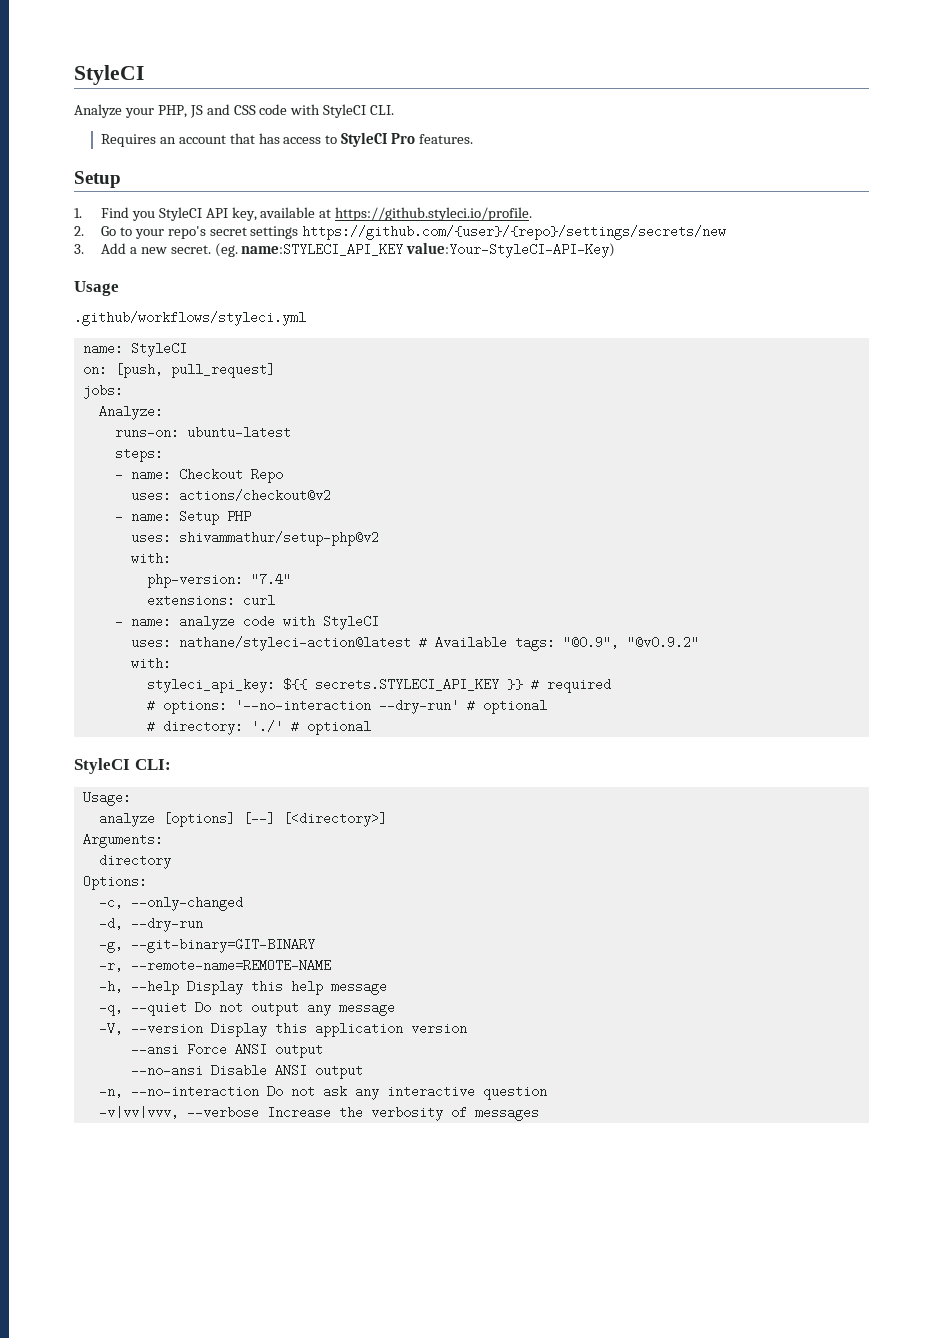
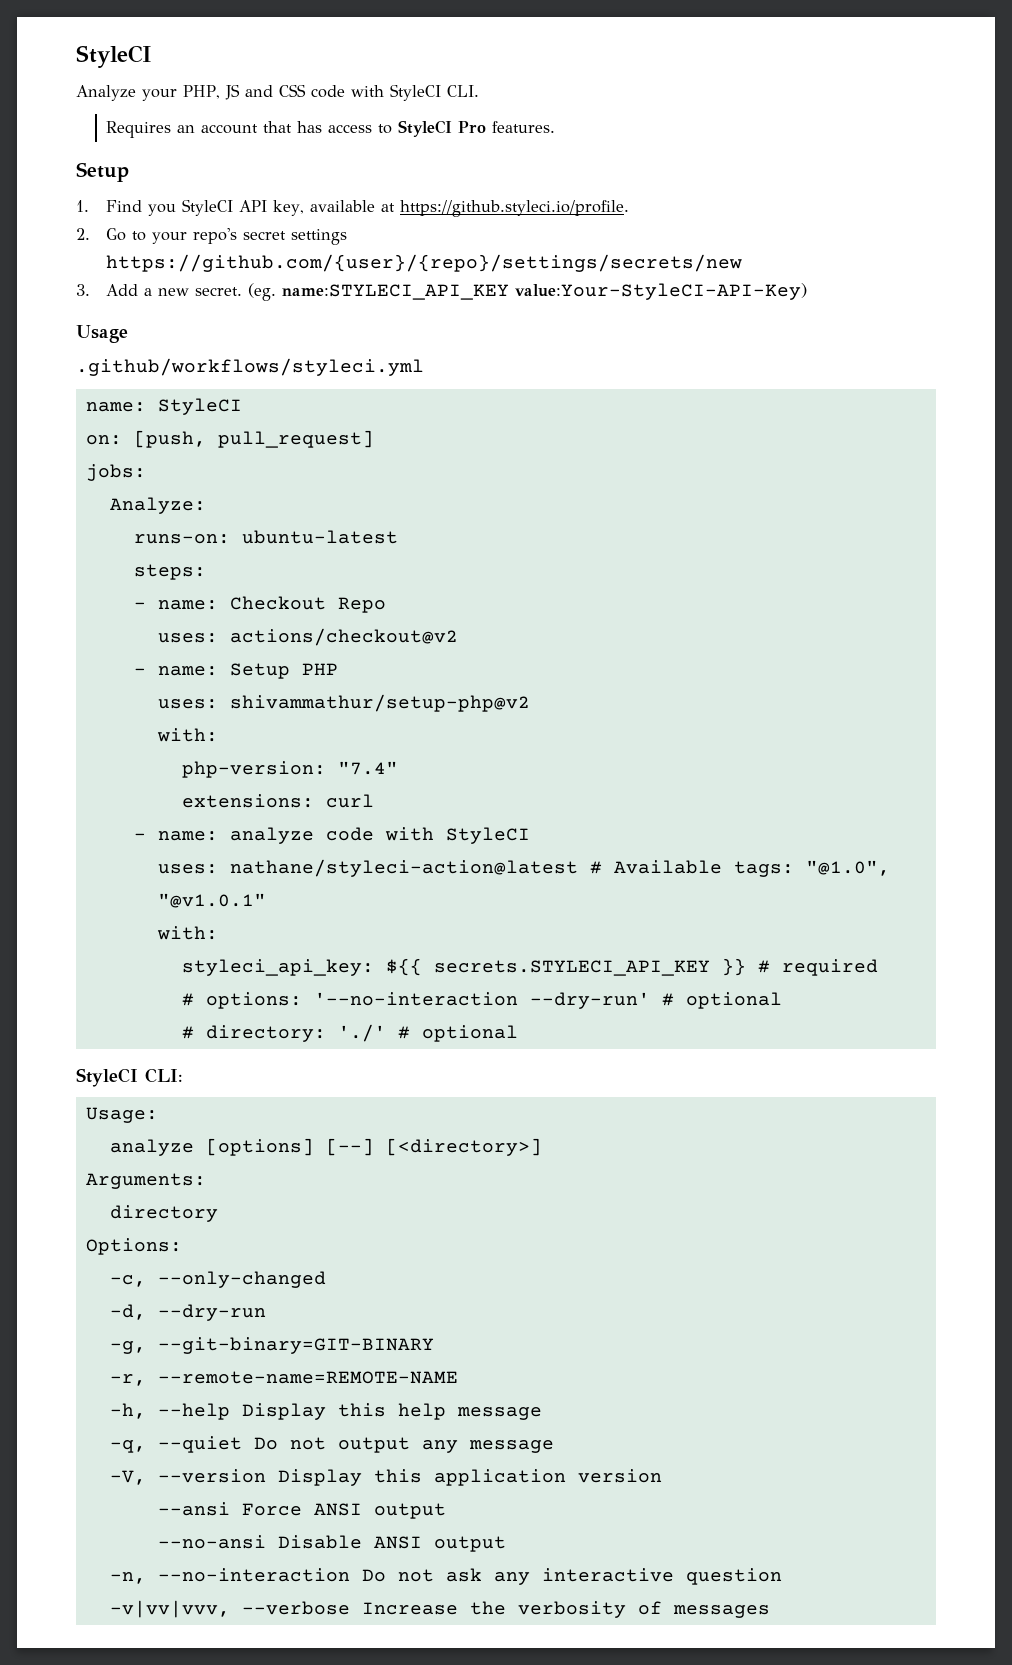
- uses: nathane/styleci-action@latest # Available tags: "@0.9", "@v0.9.2"
+ uses: nathane/styleci-action@latest # Available tags: "@1.0", "@v1.0.1"

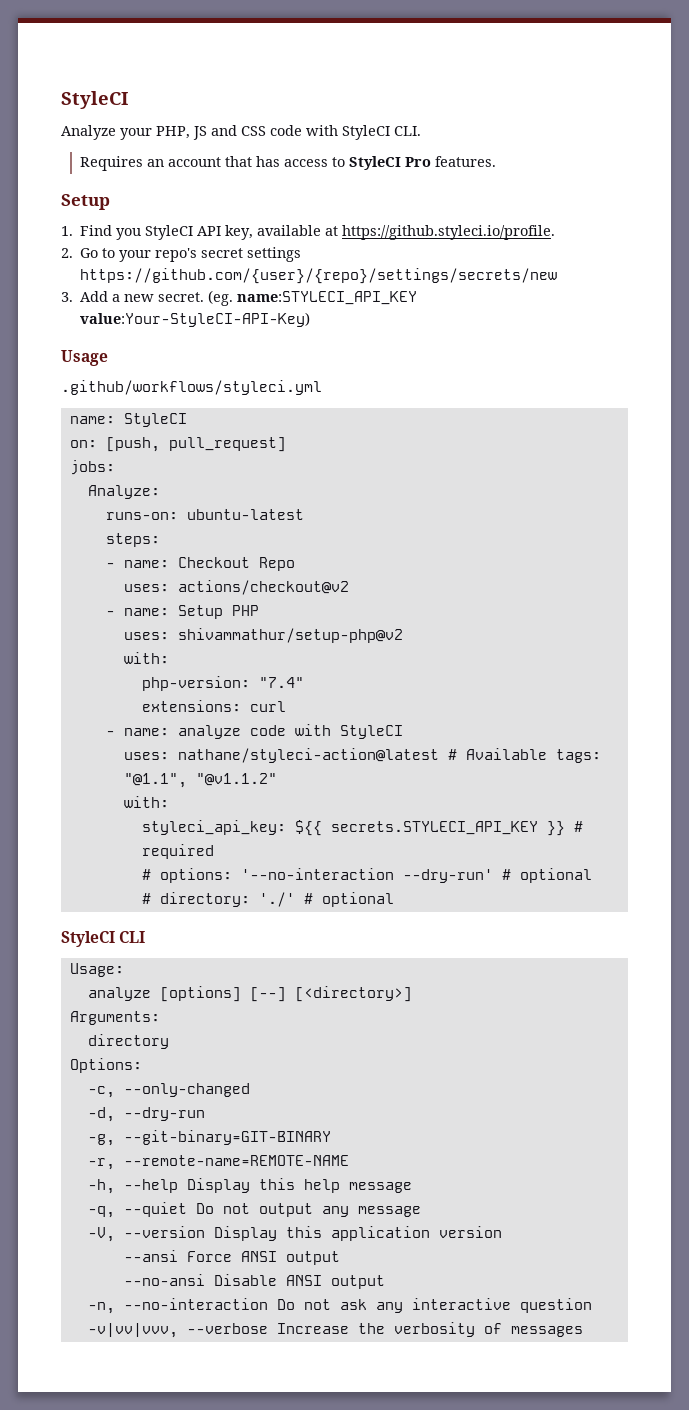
- uses: nathane/styleci-action@latest # Available tags: "@1.0", "@v1.0.1"
+ uses: nathane/styleci-action@latest # Available tags: "@1.1", "@v1.1.2"
- StyleCI CLI:
+ StyleCI CLI

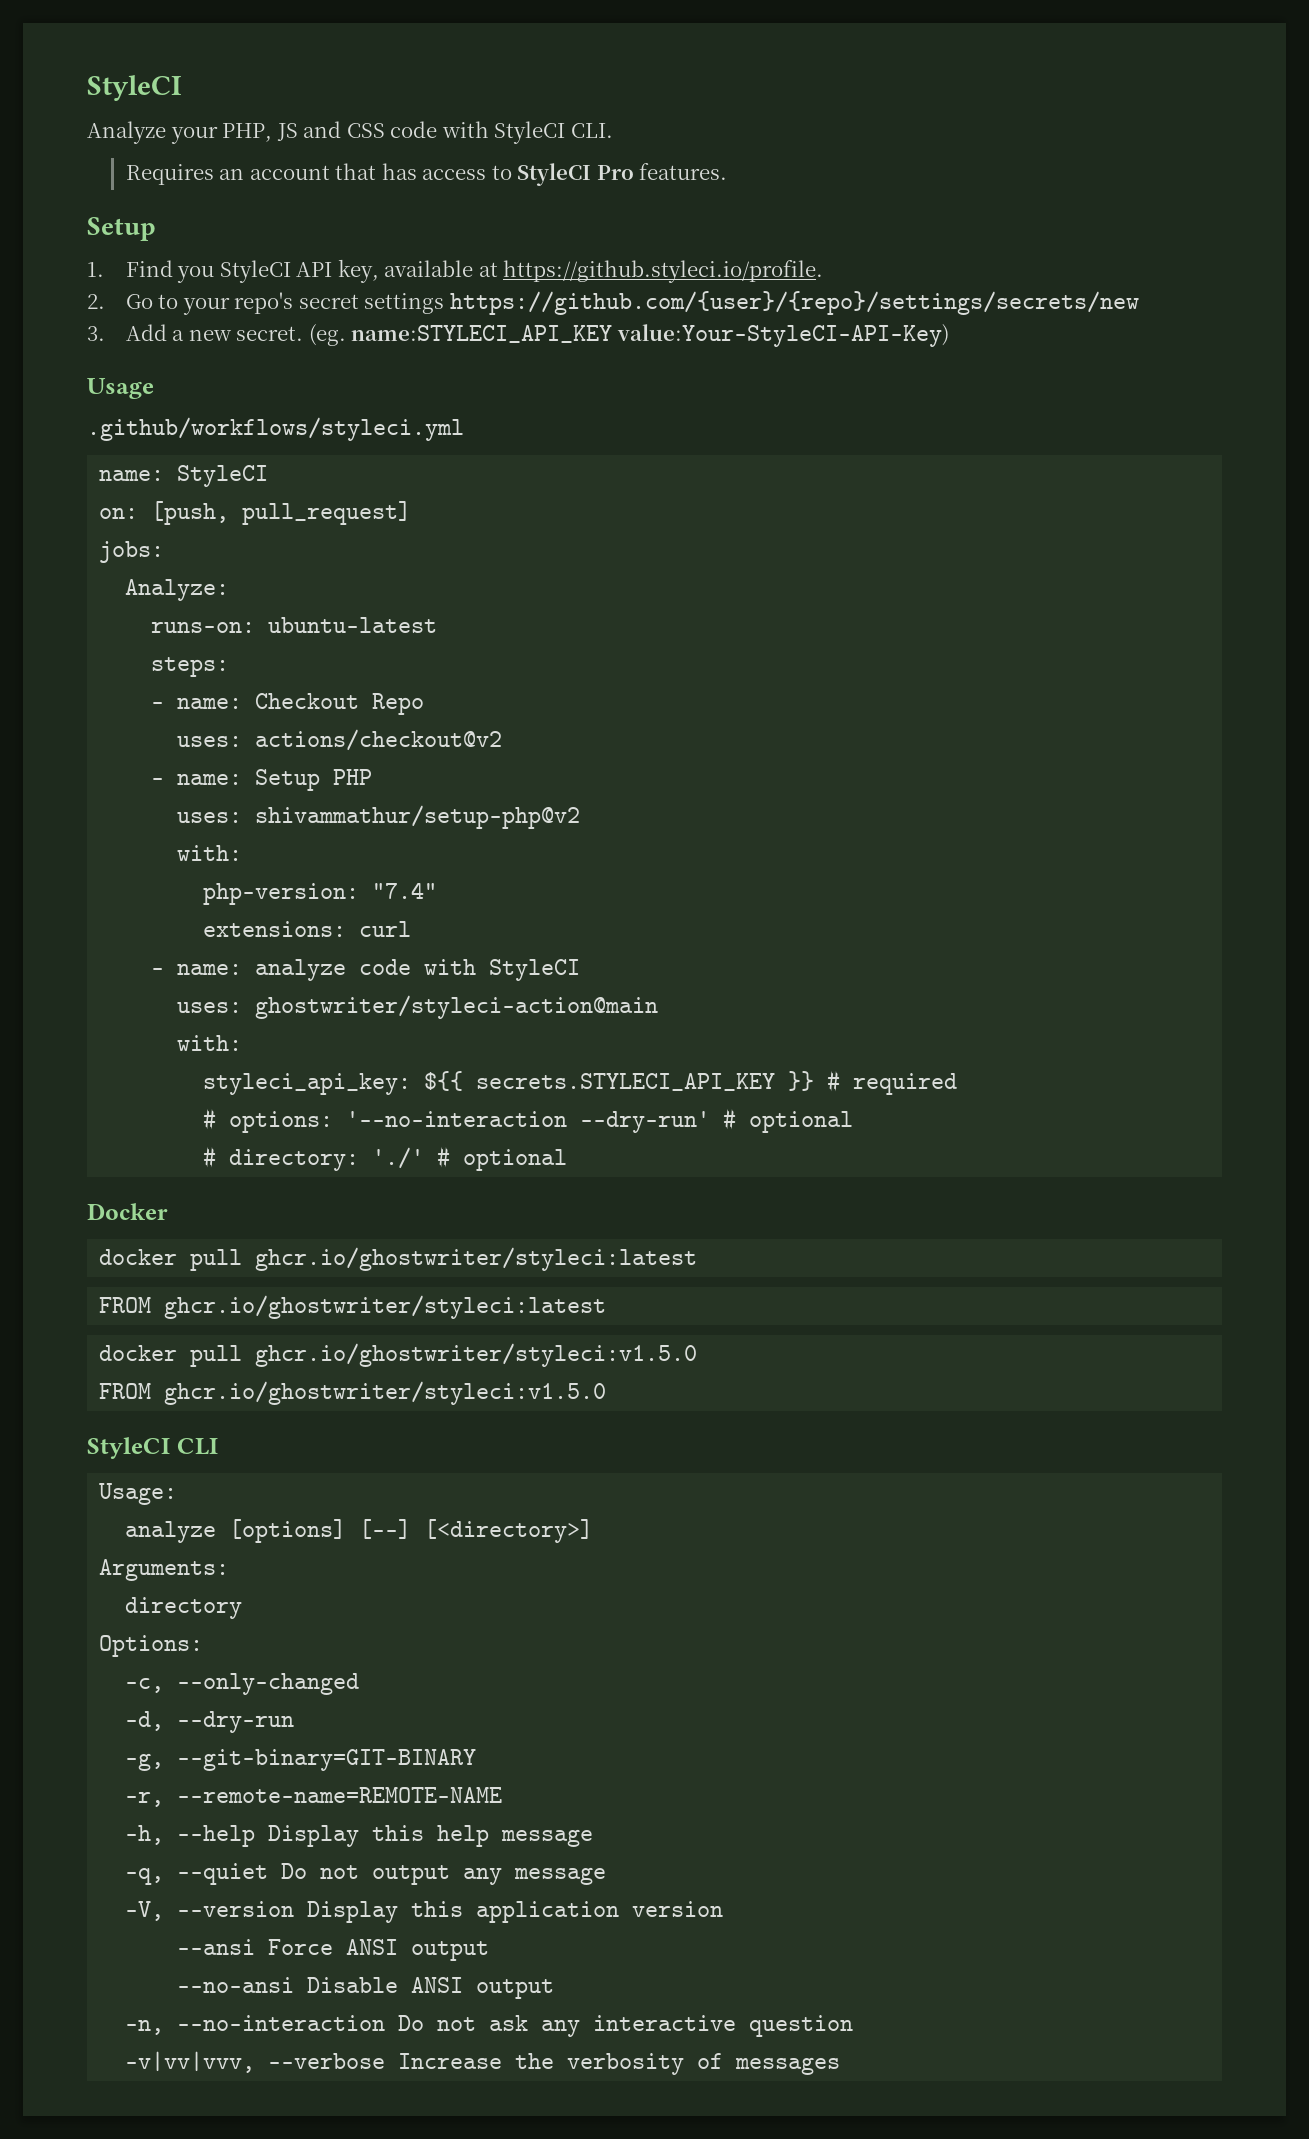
- uses: nathane/styleci-action@latest # Available tags: "@1.1", "@v1.1.2"
+ uses: ghostwriter/styleci-action@main
+ Docker
+ docker pull ghcr.io/ghostwriter/styleci:latest
+ FROM ghcr.io/ghostwriter/styleci:latest
+ docker pull ghcr.io/ghostwriter/styleci:v1.5.0
+ FROM ghcr.io/ghostwriter/styleci:v1.5.0

